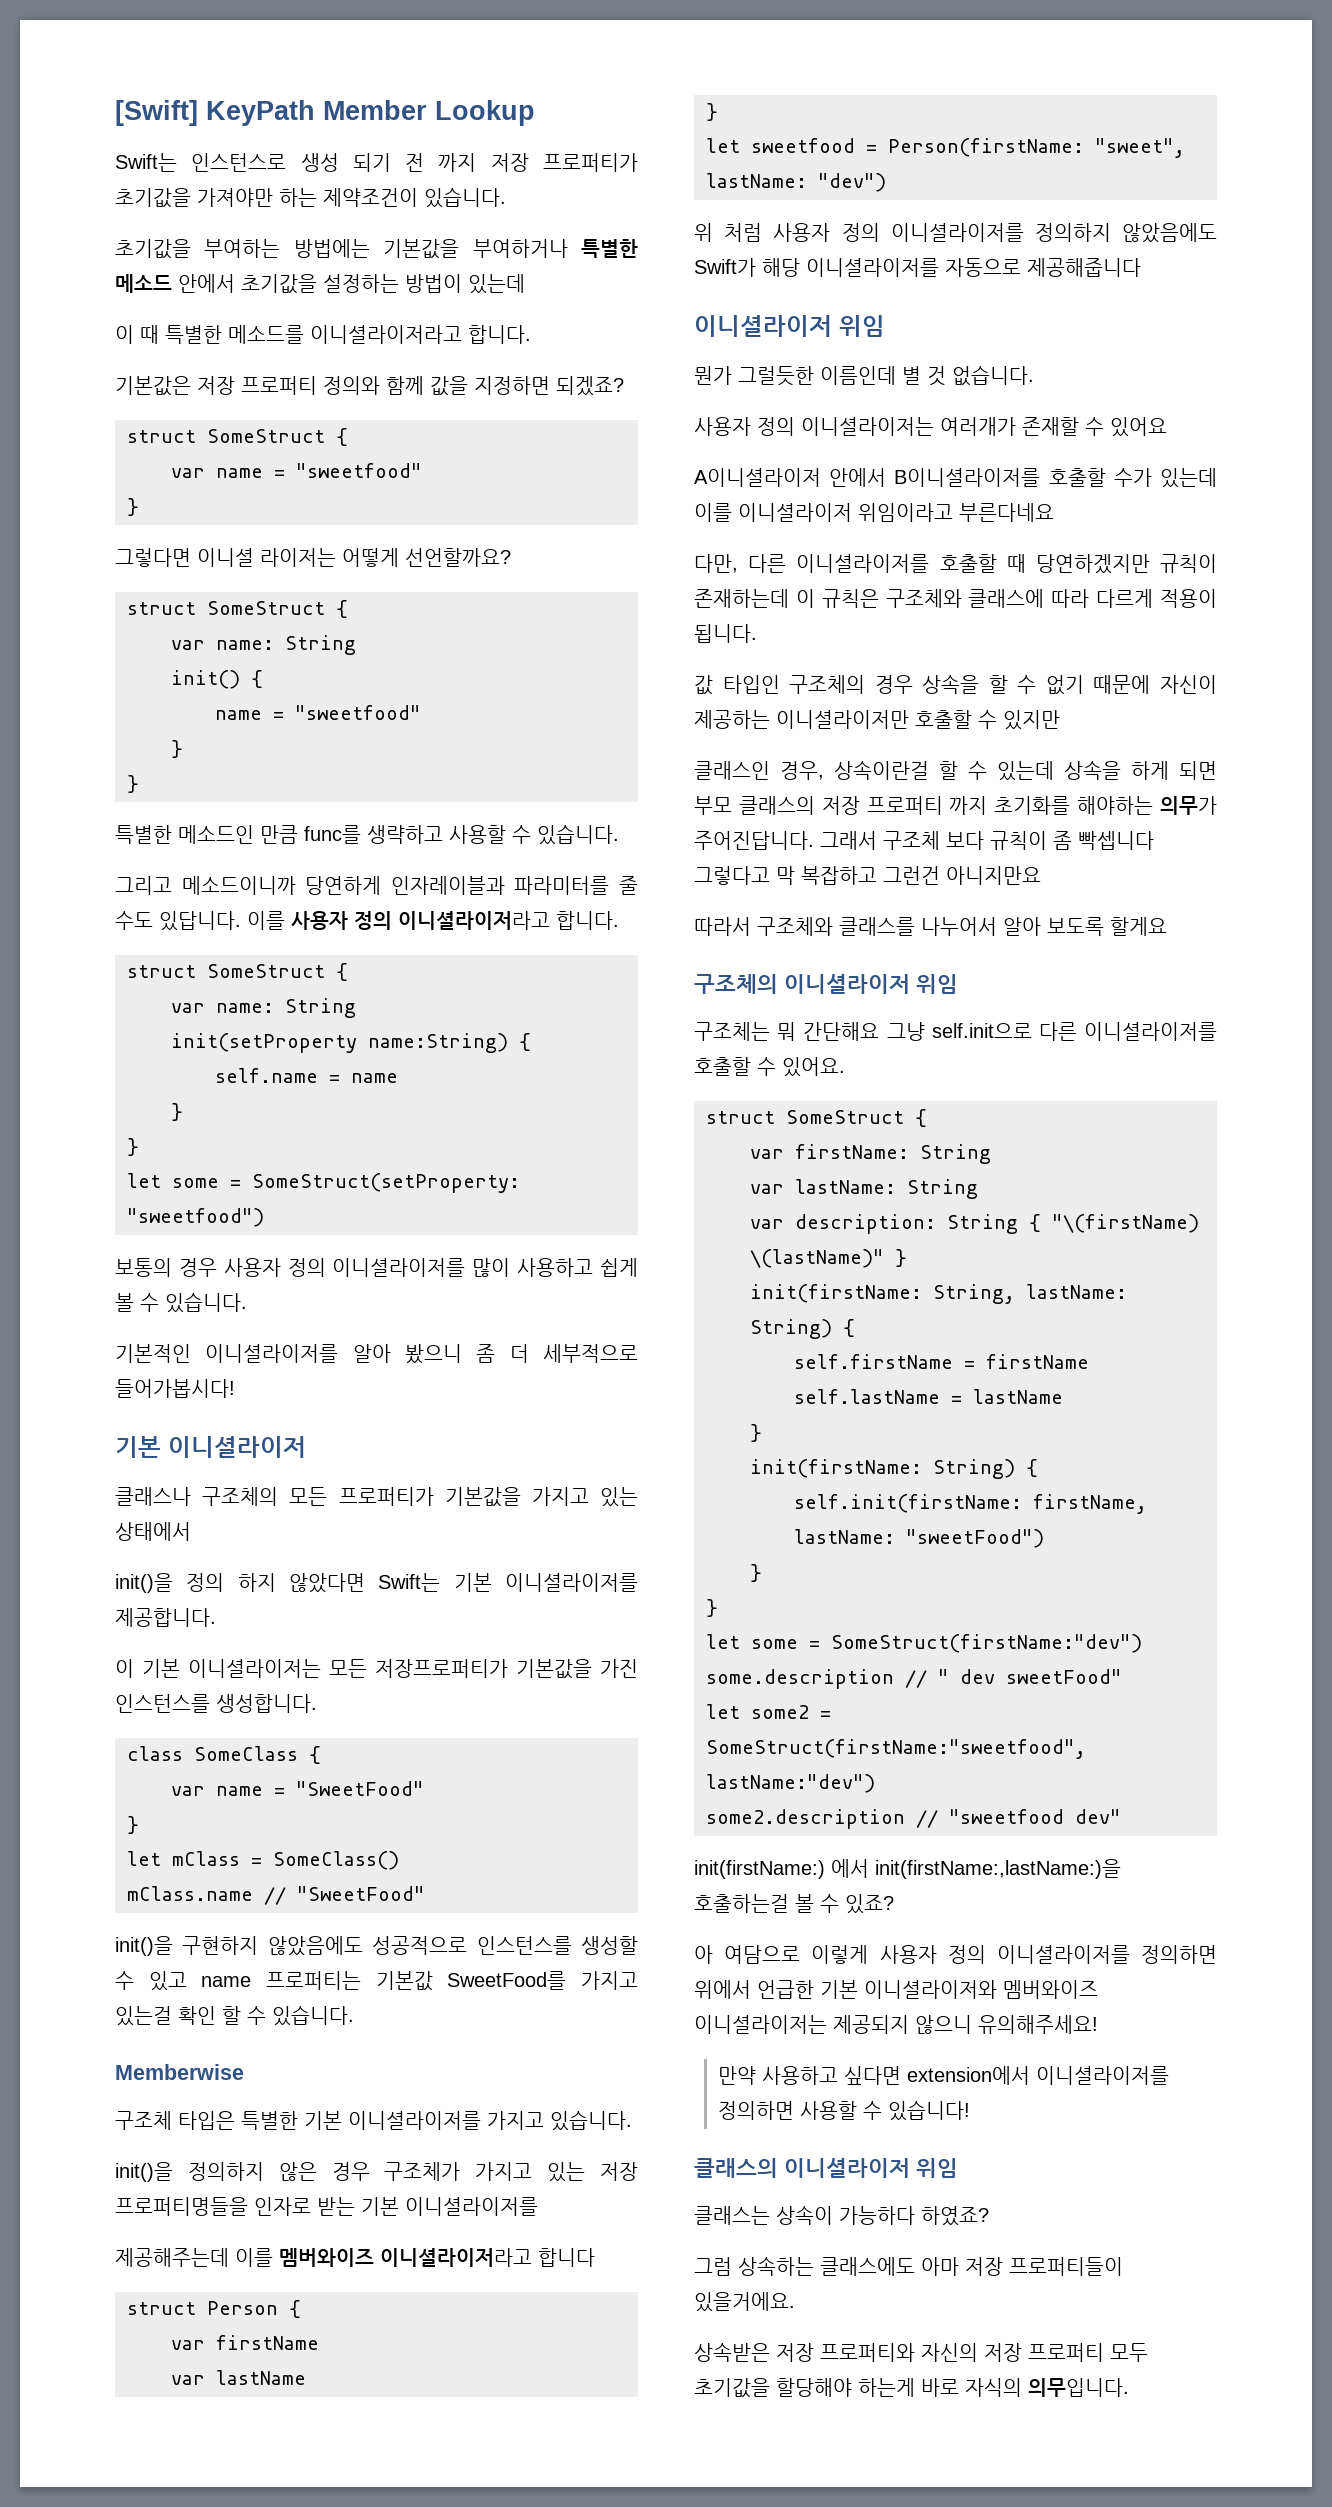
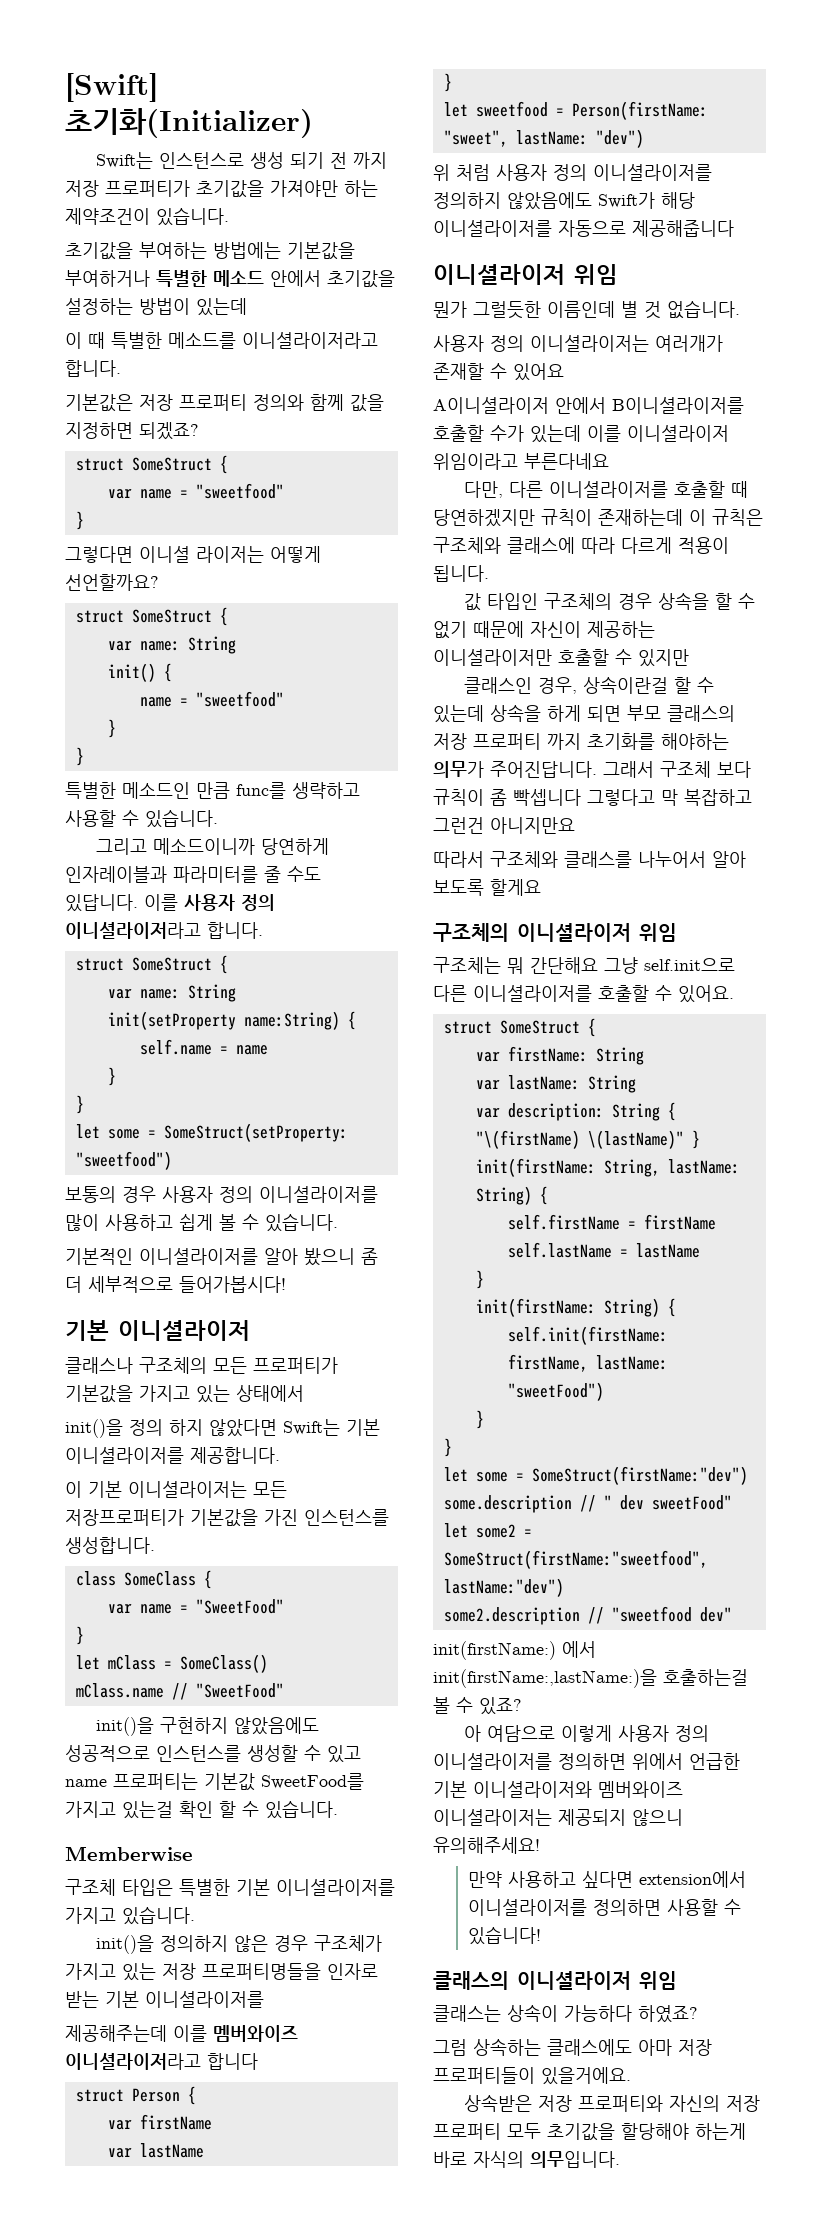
- [Swift] KeyPath Member Lookup
+ [Swift] 초기화(Initializer)

